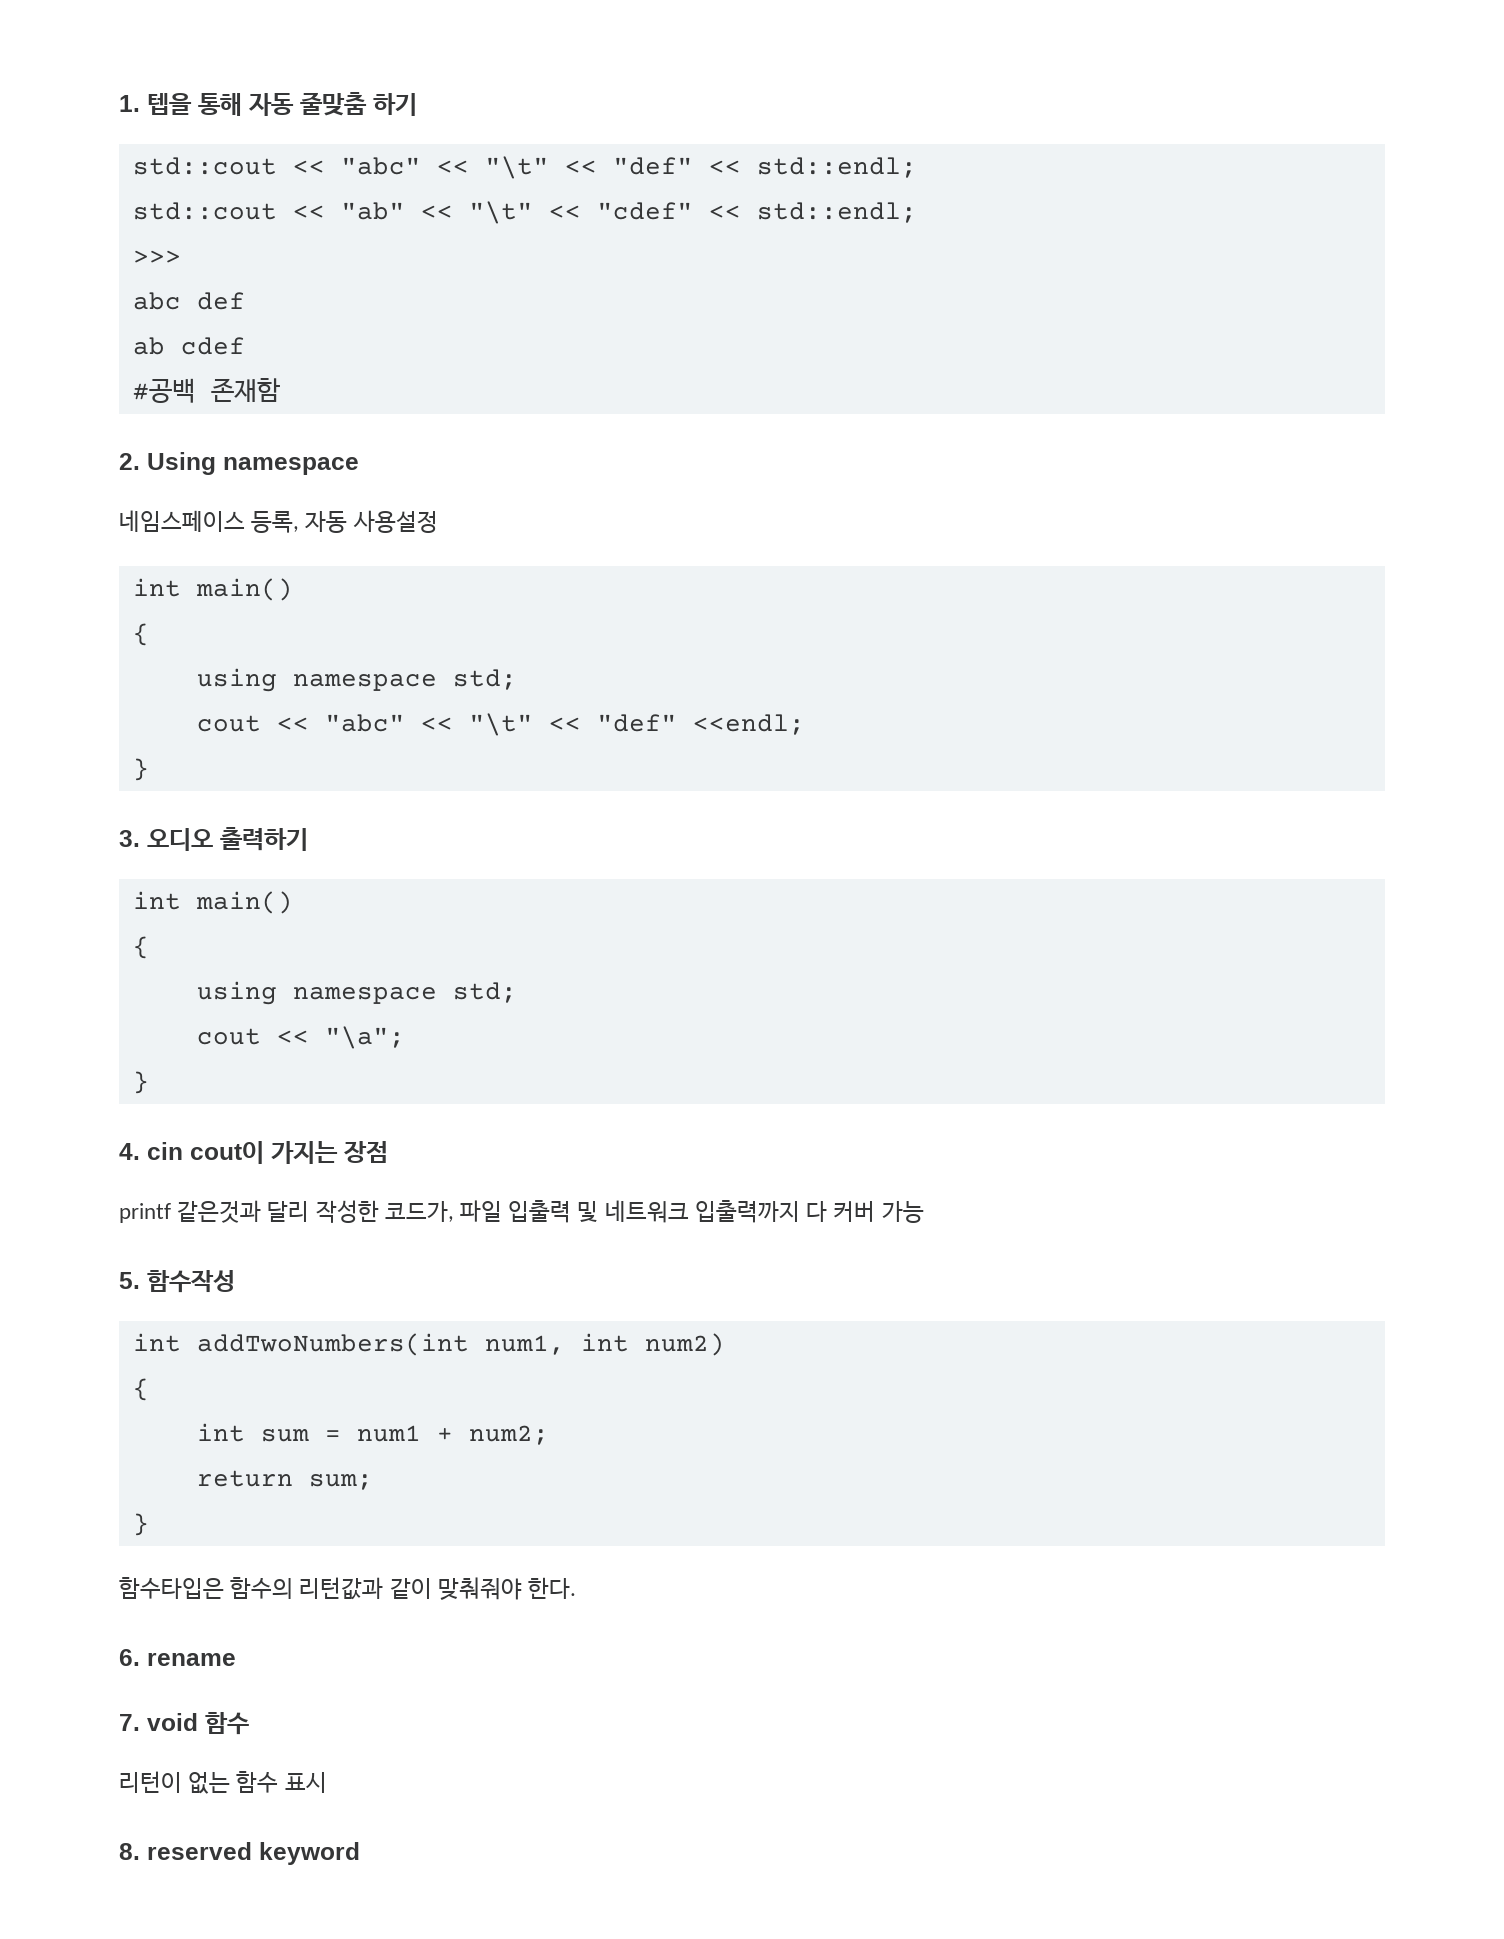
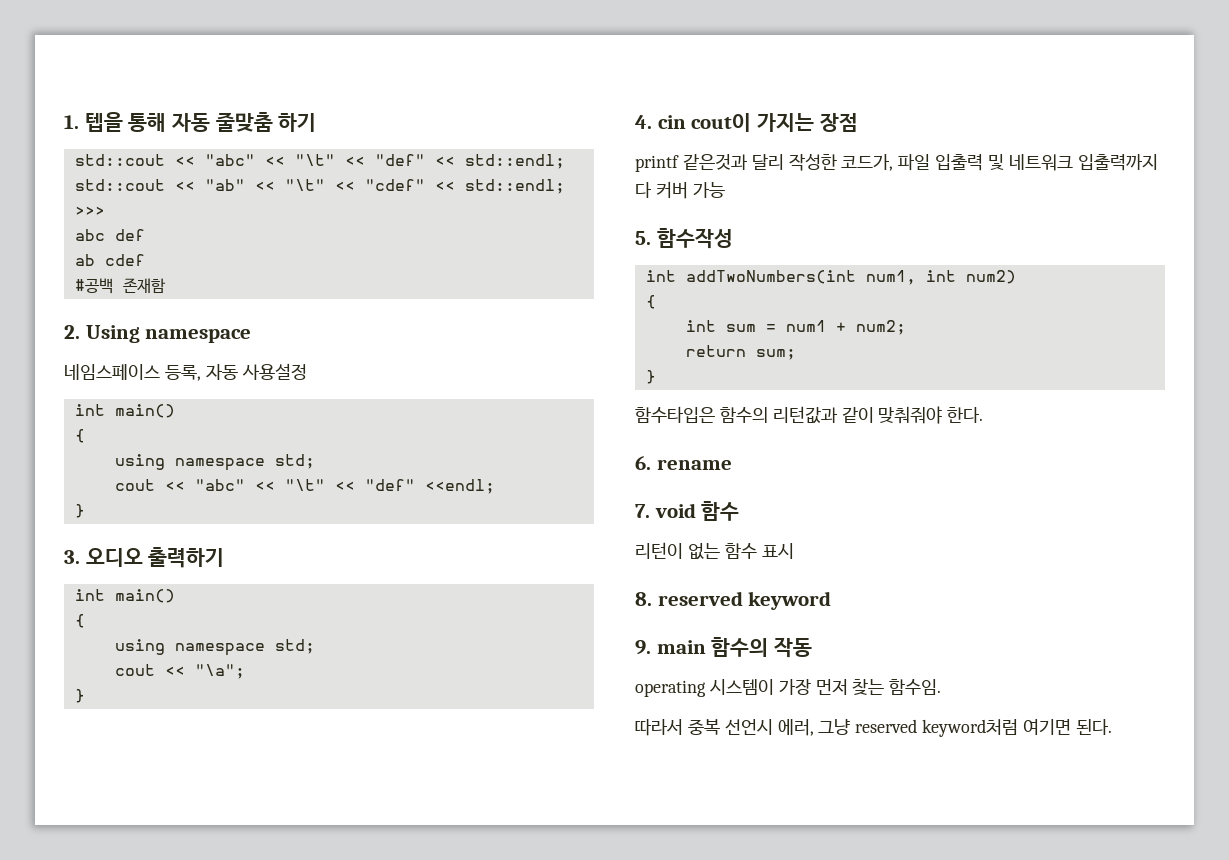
+ 9. main 함수의 작동
+ operating 시스템이 가장 먼저 찾는 함수임.
+ 따라서 중복 선언시 에러, 그냥 reserved keyword처럼 여기면 된다.

